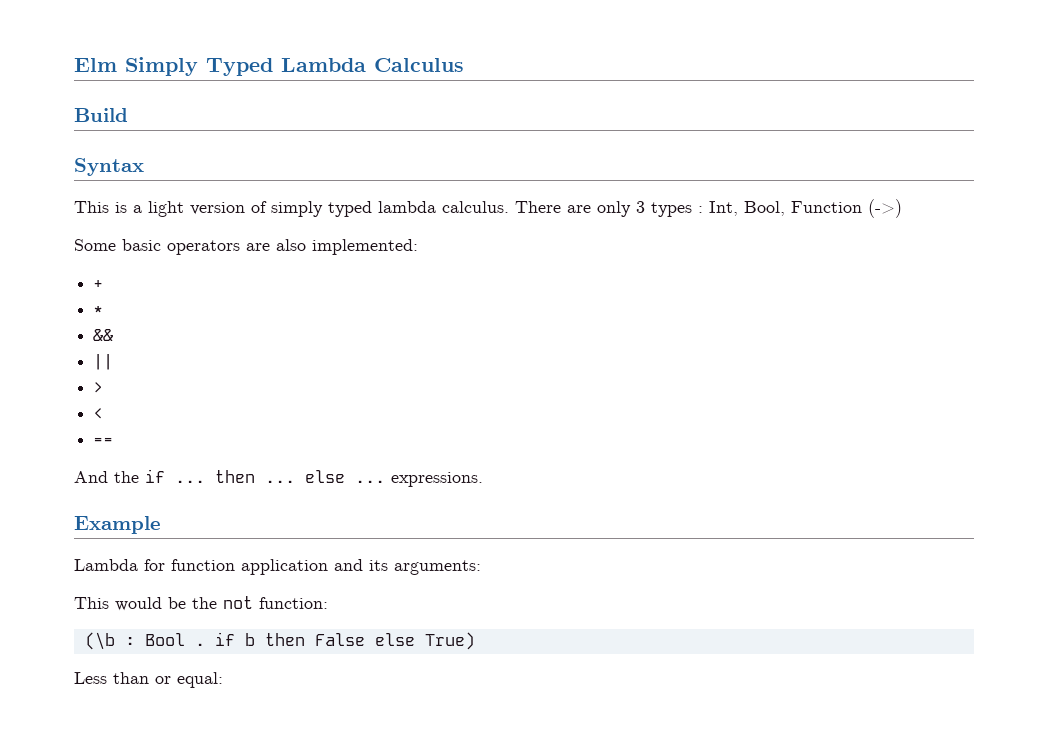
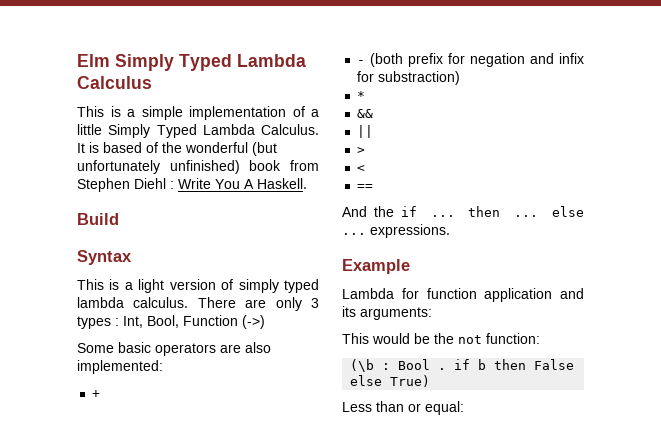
+ This is a simple implementation of a little Simply Typed Lambda Calculus. It is based of the wonderful (but unfortunately unfinished) book from Stephen Diehl : Write You A Haskell.
+ - (both prefix for negation and infix for substraction)

